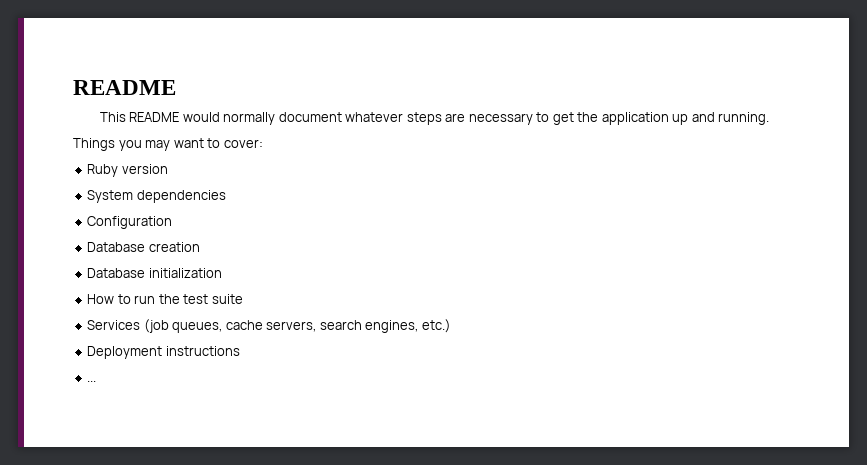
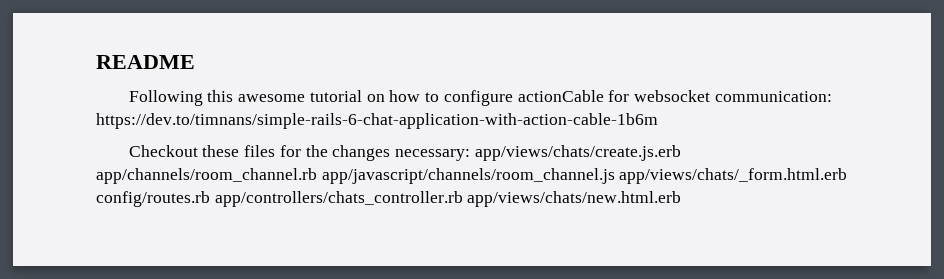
- This README would normally document whatever steps are necessary to get the application up and running.
- Things you may want to cover:
- Ruby version
- System dependencies
- Configuration
- Database creation
- Database initialization
- How to run the test suite
- Services (job queues, cache servers, search engines, etc.)
- Deployment instructions
- ...
+ Following this awesome tutorial on how to configure actionCable for websocket communication: https://dev.to/timnans/simple-rails-6-chat-application-with-action-cable-1b6m
+ Checkout these files for the changes necessary: app/views/chats/create.js.erb app/channels/room_channel.rb app/javascript/channels/room_channel.js app/views/chats/_form.html.erb config/routes.rb app/controllers/chats_controller.rb app/views/chats/new.html.erb

